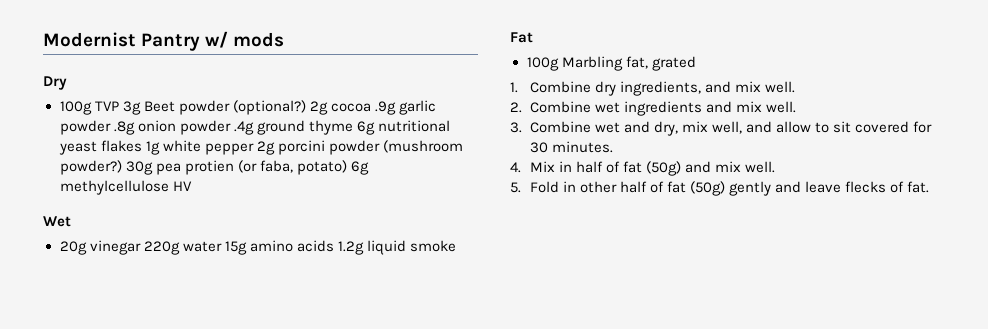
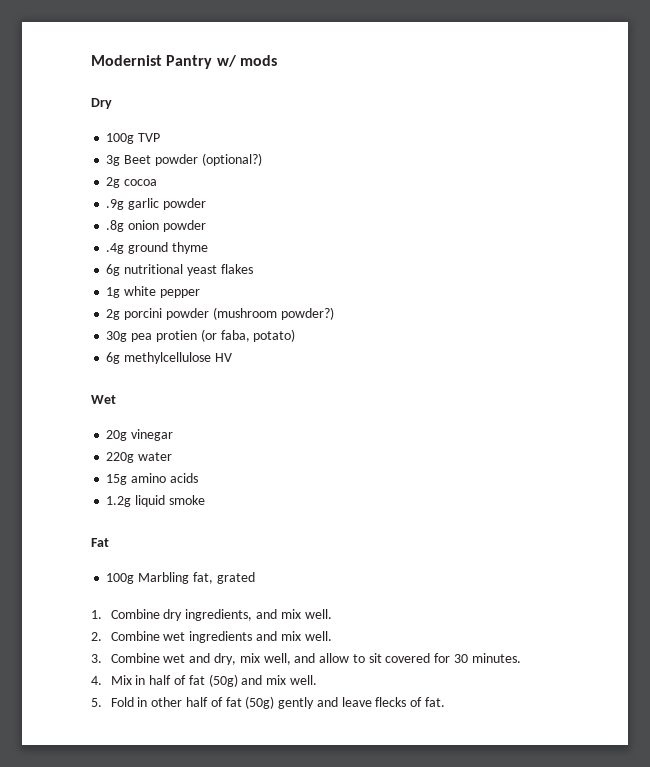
- 100g TVP 3g Beet powder (optional?) 2g cocoa .9g garlic powder .8g onion powder .4g ground thyme 6g nutritional yeast flakes 1g white pepper 2g porcini powder (mushroom powder?) 30g pea protien (or faba, potato) 6g methylcellulose HV
+ 100g TVP
+ 3g Beet powder (optional?)
+ 2g cocoa
+ .9g garlic powder
+ .8g onion powder
+ .4g ground thyme
+ 6g nutritional yeast flakes
+ 1g white pepper
+ 2g porcini powder (mushroom powder?)
+ 30g pea protien (or faba, potato)
+ 6g methylcellulose HV
- 20g vinegar 220g water 15g amino acids 1.2g liquid smoke
+ 20g vinegar
+ 220g water
+ 15g amino acids
+ 1.2g liquid smoke

